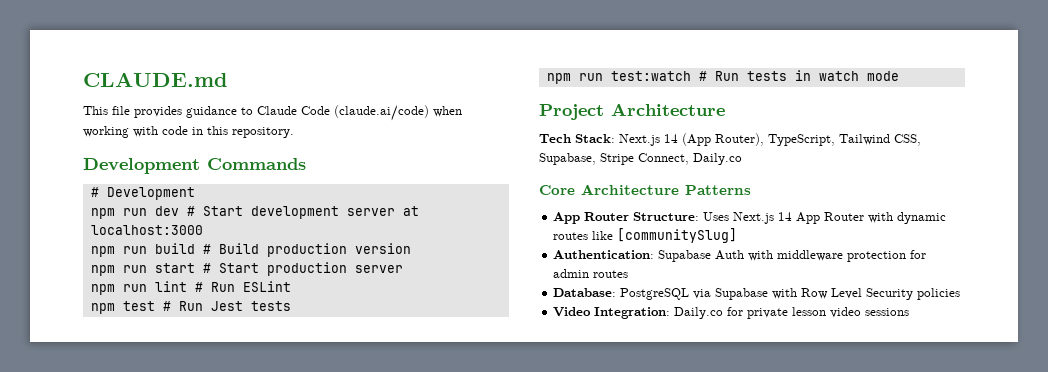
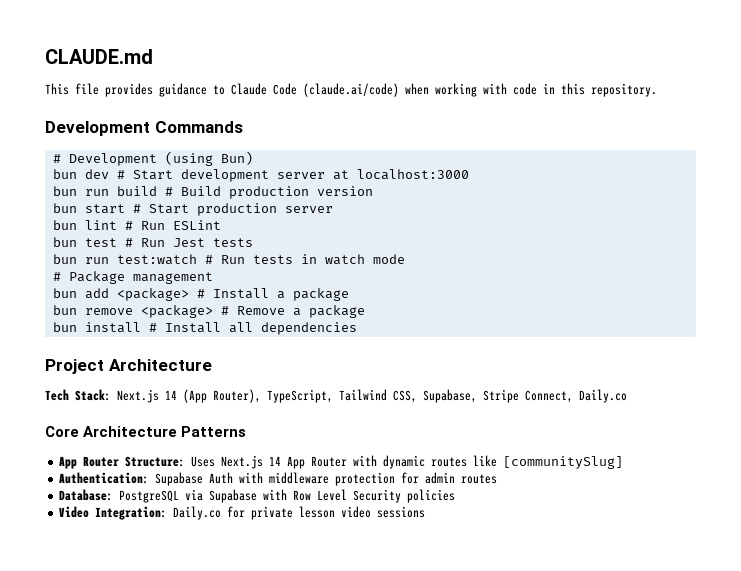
- # Development
- npm run dev # Start development server at localhost:3000
+ # Development (using Bun)
+ bun dev # Start development server at localhost:3000
- npm run build # Build production version
+ bun run build # Build production version
- npm run start # Start production server
+ bun start # Start production server
- npm run lint # Run ESLint
+ bun lint # Run ESLint
- npm test # Run Jest tests
+ bun test # Run Jest tests
- npm run test:watch # Run tests in watch mode
+ bun run test:watch # Run tests in watch mode
+ # Package management
+ bun add <package> # Install a package
+ bun remove <package> # Remove a package
+ bun install # Install all dependencies

